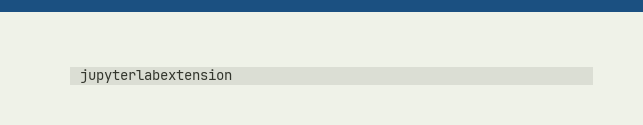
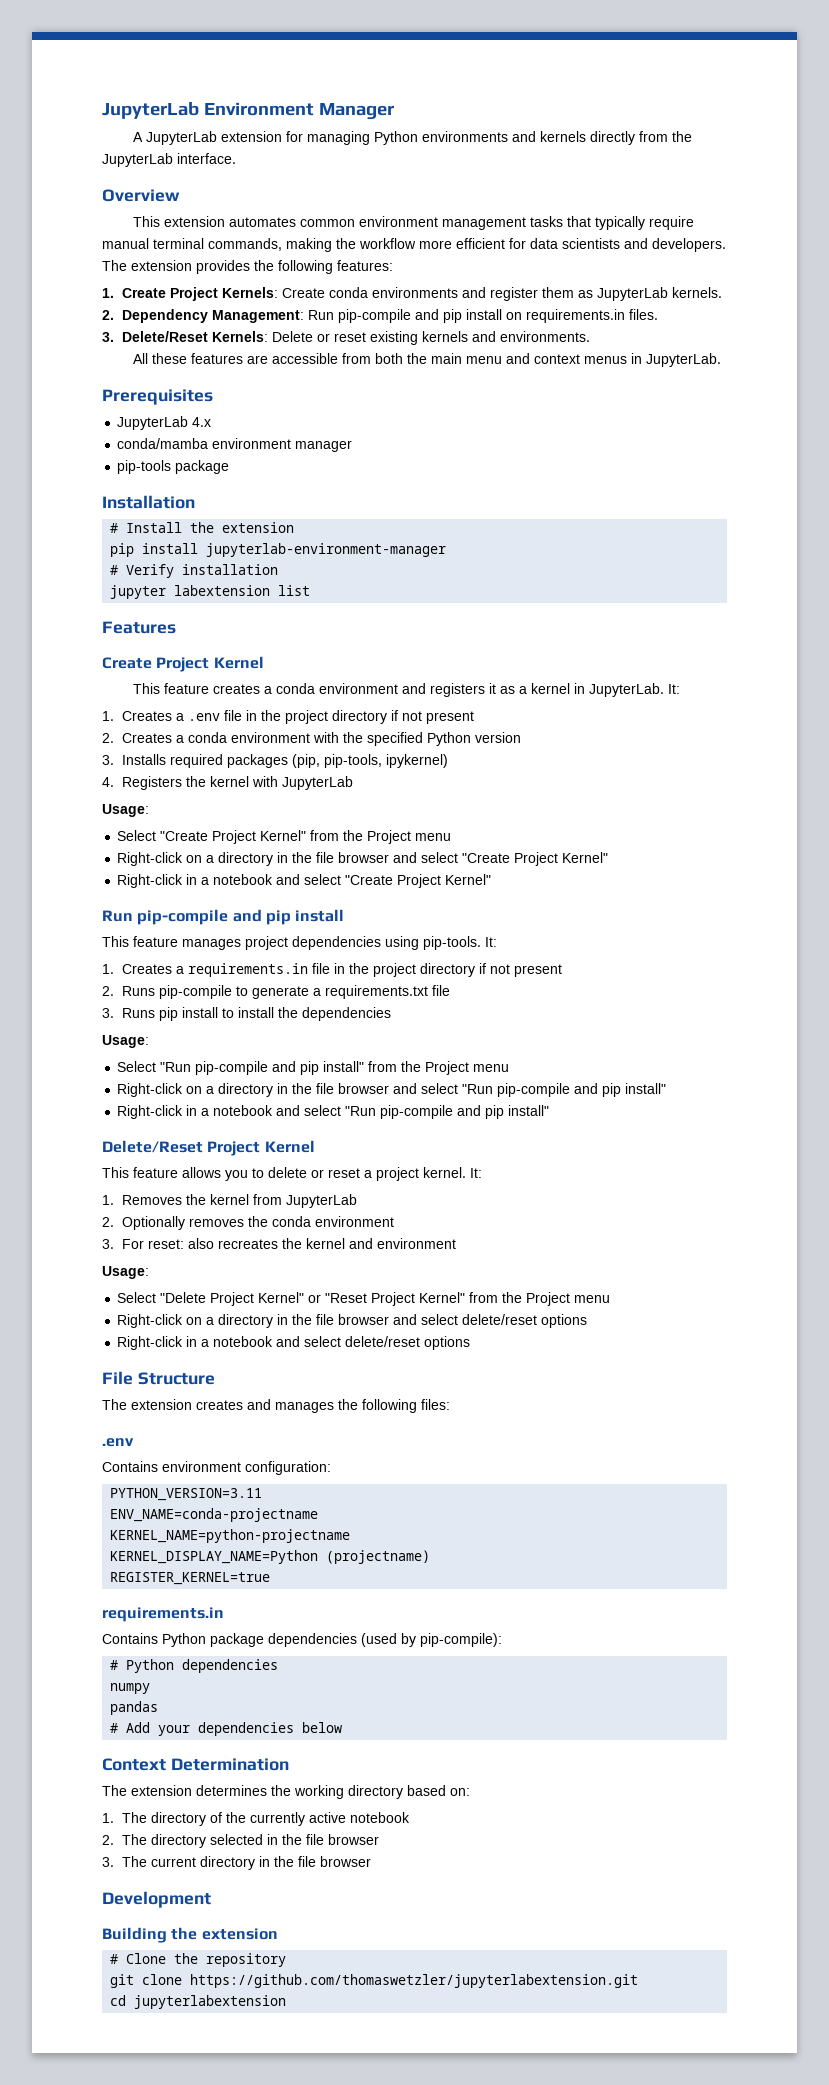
- jupyterlabextension
+ JupyterLab Environment Manager
+ A JupyterLab extension for managing Python environments and kernels directly from the JupyterLab interface.
+ Overview
+ This extension automates common environment management tasks that typically require manual terminal commands, making the workflow more efficient for data scientists and developers. The extension provides the following features:
+ 1. Create Project Kernels: Create conda environments and register them as JupyterLab kernels.
+ 2. Dependency Management: Run pip-compile and pip install on requirements.in files.
+ 3. Delete/Reset Kernels: Delete or reset existing kernels and environments.
+ All these features are accessible from both the main menu and context menus in JupyterLab.
+ Prerequisites
+ JupyterLab 4.x
+ conda/mamba environment manager
+ pip-tools package
+ Installation
+ # Install the extension
+ pip install jupyterlab-environment-manager
+ # Verify installation
+ jupyter labextension list
+ Features
+ Create Project Kernel
+ This feature creates a conda environment and registers it as a kernel in JupyterLab. It:
+ 1. Creates a .env file in the project directory if not present
+ 2. Creates a conda environment with the specified Python version
+ 3. Installs required packages (pip, pip-tools, ipykernel)
+ 4. Registers the kernel with JupyterLab
+ Usage:
+ Select "Create Project Kernel" from the Project menu
+ Right-click on a directory in the file browser and select "Create Project Kernel"
+ Right-click in a notebook and select "Create Project Kernel"
+ Run pip-compile and pip install
+ This feature manages project dependencies using pip-tools. It:
+ 1. Creates a requirements.in file in the project directory if not present
+ 2. Runs pip-compile to generate a requirements.txt file
+ 3. Runs pip install to install the dependencies
+ Usage:
+ Select "Run pip-compile and pip install" from the Project menu
+ Right-click on a directory in the file browser and select "Run pip-compile and pip install"
+ Right-click in a notebook and select "Run pip-compile and pip install"
+ Delete/Reset Project Kernel
+ This feature allows you to delete or reset a project kernel. It:
+ 1. Removes the kernel from JupyterLab
+ 2. Optionally removes the conda environment
+ 3. For reset: also recreates the kernel and environment
+ Usage:
+ Select "Delete Project Kernel" or "Reset Project Kernel" from the Project menu
+ Right-click on a directory in the file browser and select delete/reset options
+ Right-click in a notebook and select delete/reset options
+ File Structure
+ The extension creates and manages the following files:
+ .env
+ Contains environment configuration:
+ PYTHON_VERSION=3.11
+ ENV_NAME=conda-projectname
+ KERNEL_NAME=python-projectname
+ KERNEL_DISPLAY_NAME=Python (projectname)
+ REGISTER_KERNEL=true
+ requirements.in
+ Contains Python package dependencies (used by pip-compile):
+ # Python dependencies
+ numpy
+ pandas
+ # Add your dependencies below
+ Context Determination
+ The extension determines the working directory based on:
+ 1. The directory of the currently active notebook
+ 2. The directory selected in the file browser
+ 3. The current directory in the file browser
+ Development
+ Building the extension
+ # Clone the repository
+ git clone https://github.com/thomaswetzler/jupyterlabextension.git
+ cd jupyterlabextension

